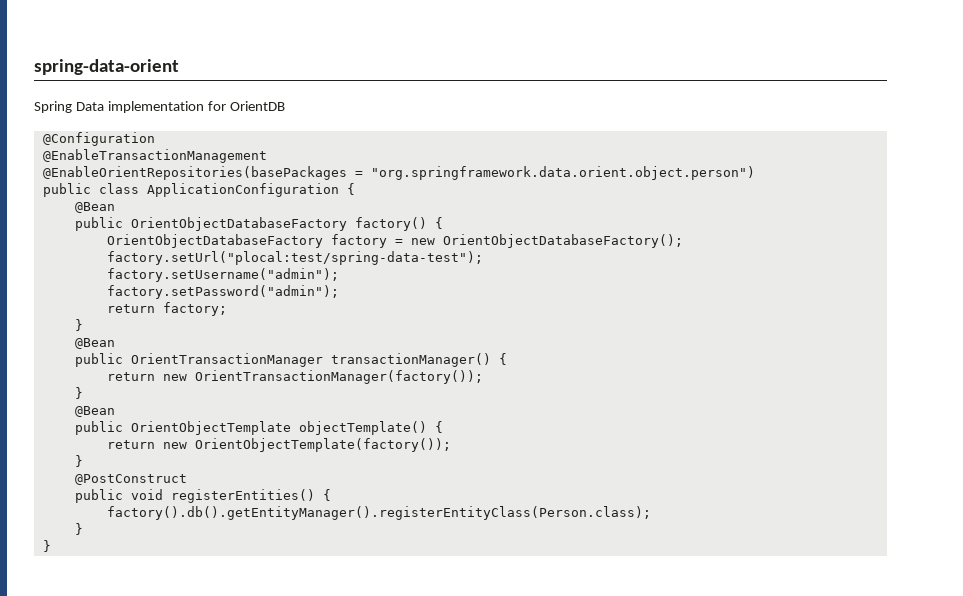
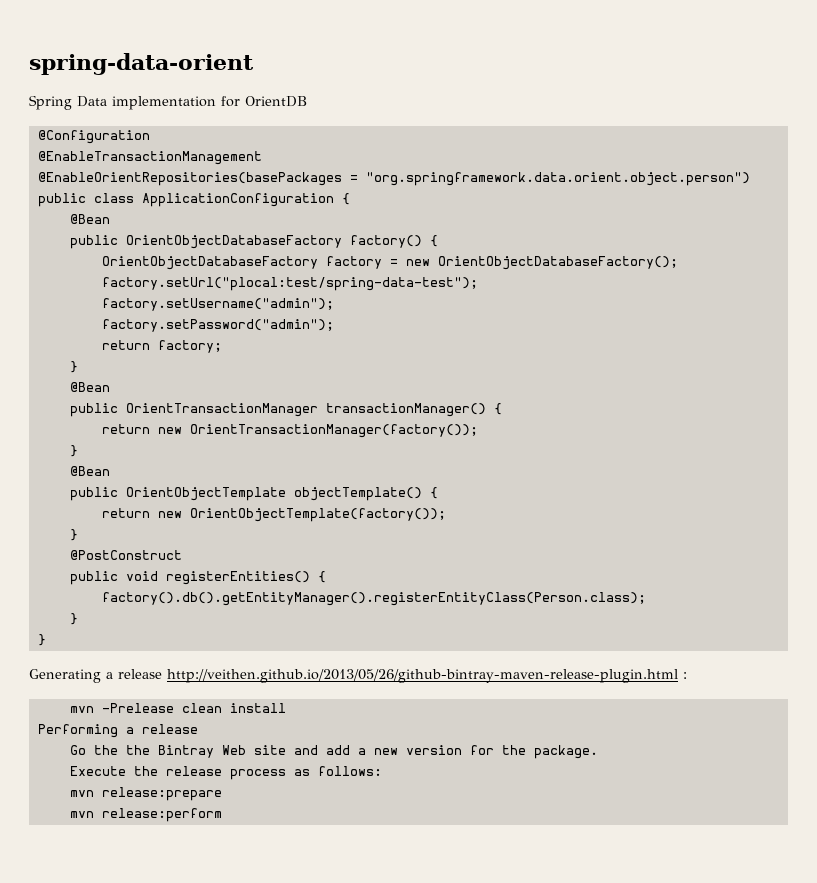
+ Generating a release http://veithen.github.io/2013/05/26/github-bintray-maven-release-plugin.html :
+ mvn -Prelease clean install
+ Performing a release
+ Go the the Bintray Web site and add a new version for the package.
+ Execute the release process as follows:
+ mvn release:prepare
+ mvn release:perform

